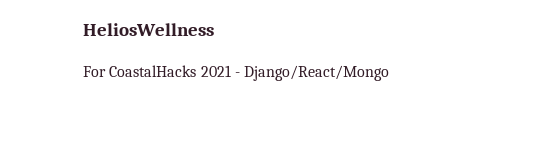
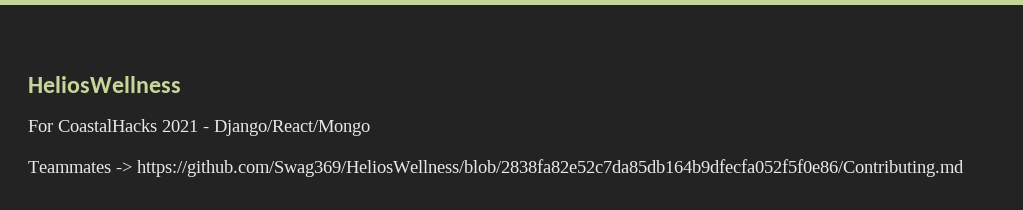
+ Teammates -> https://github.com/Swag369/HeliosWellness/blob/2838fa82e52c7da85db164b9dfecfa052f5f0e86/Contributing.md

